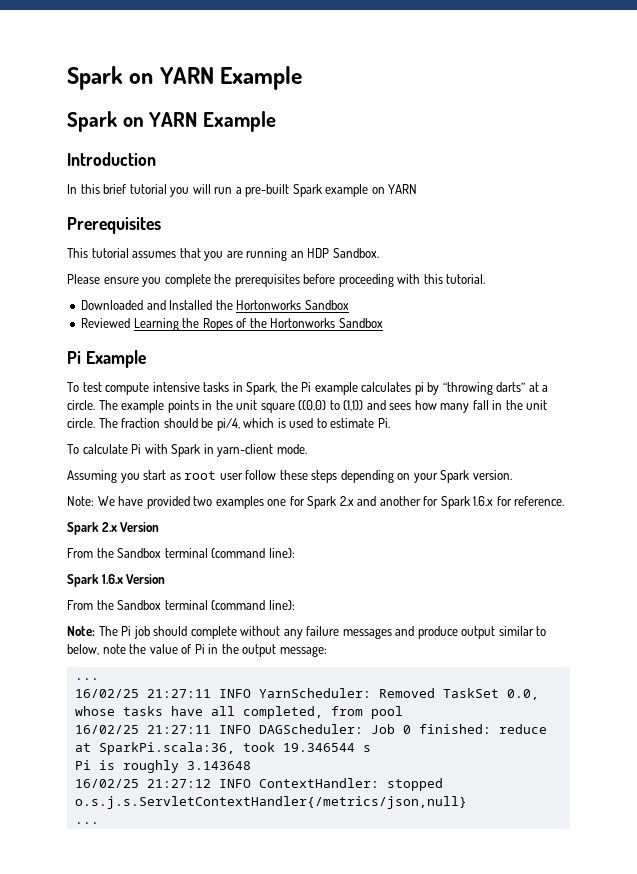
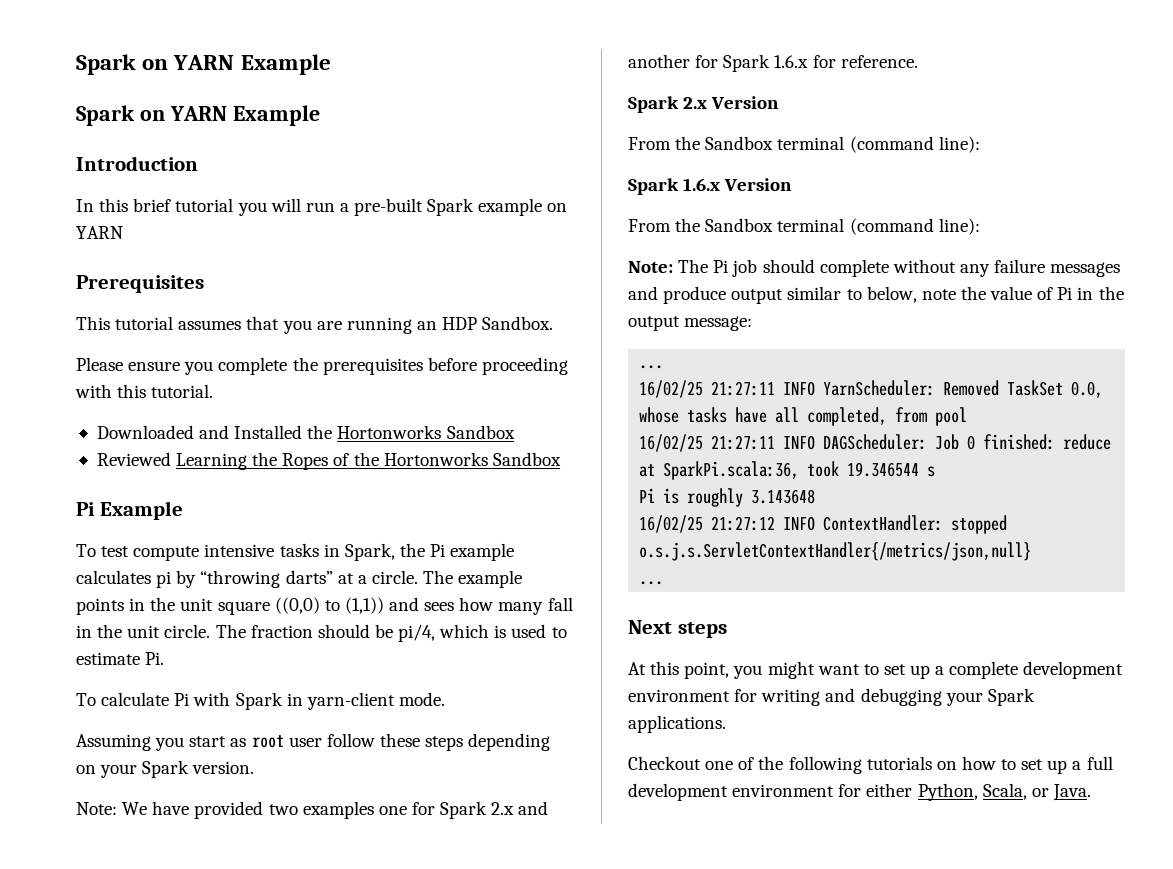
+ Next steps
+ At this point, you might want to set up a complete development environment for writing and debugging your Spark applications.
+ Checkout one of the following tutorials on how to set up a full development environment for either Python, Scala, or Java.

